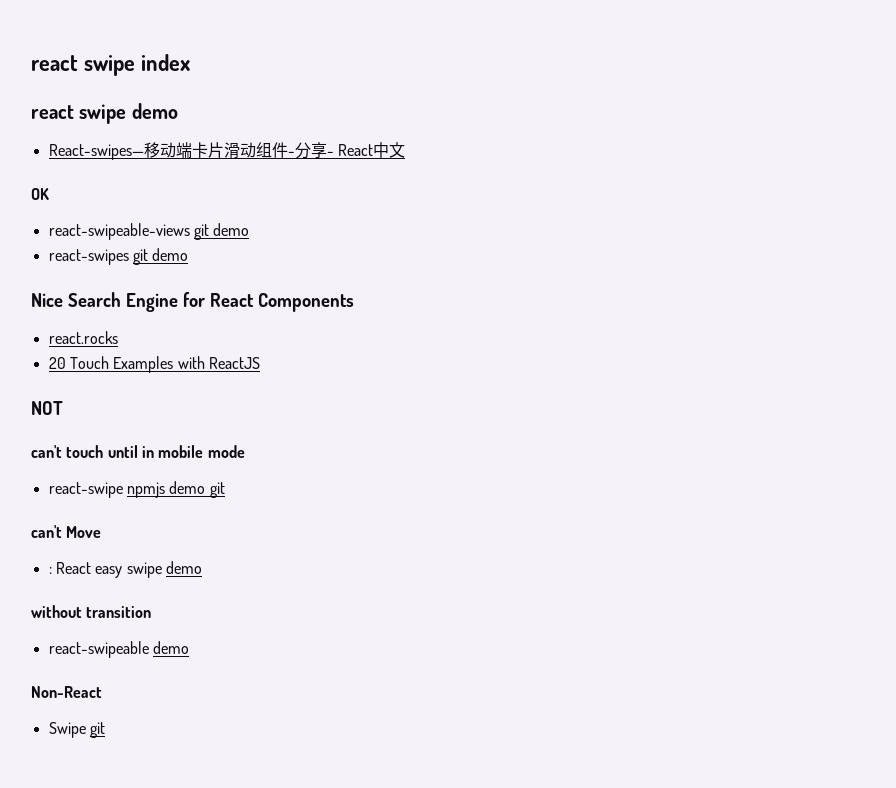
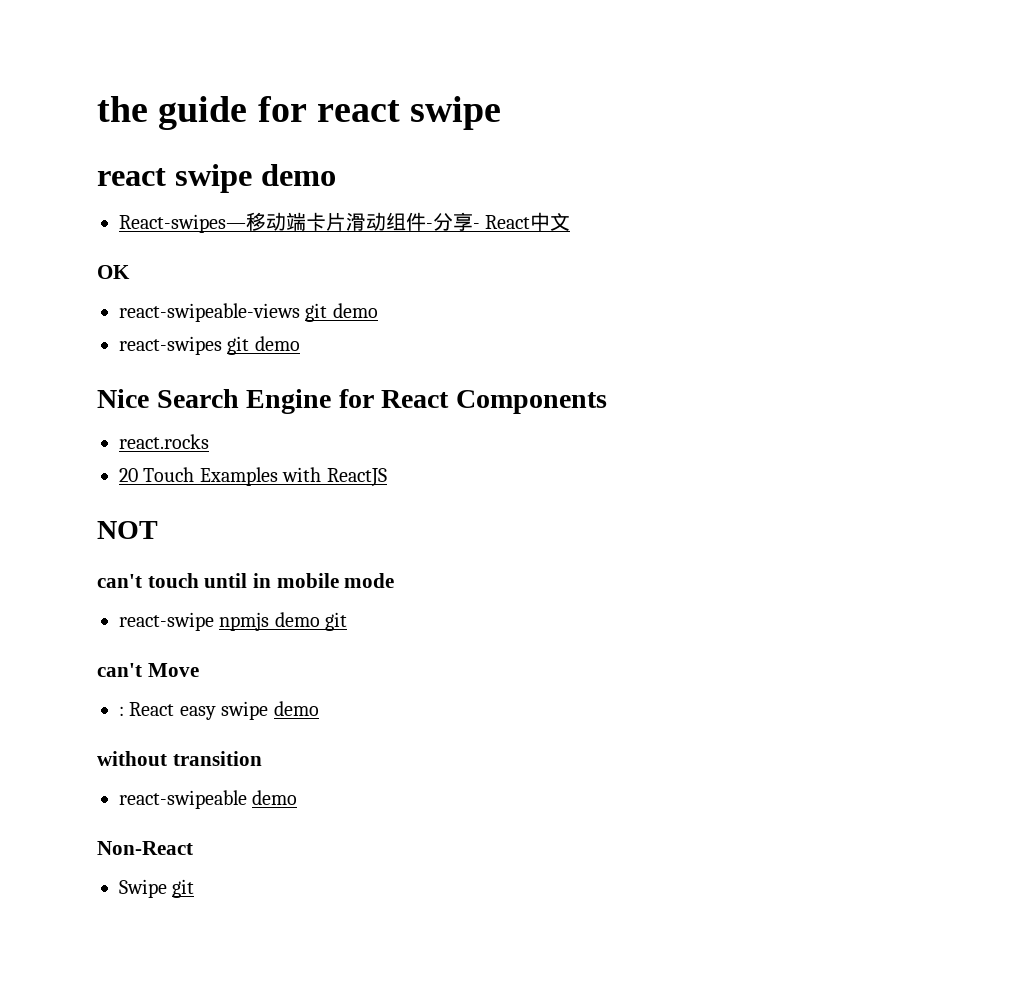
- react swipe index
+ the guide for react swipe

